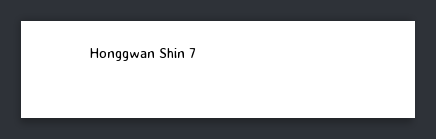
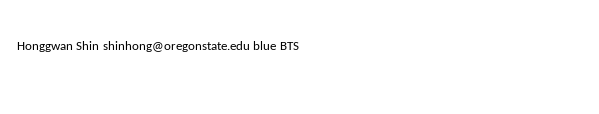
- Honggwan Shin 7
+ Honggwan Shin shinhong@oregonstate.edu blue BTS

